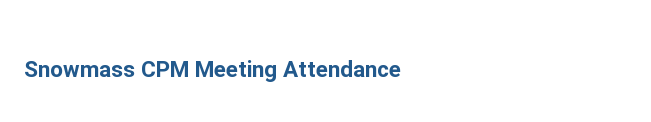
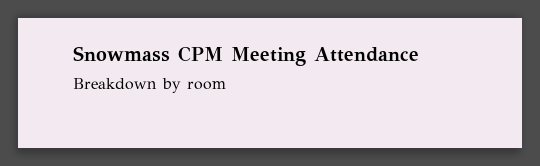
+ Breakdown by room

